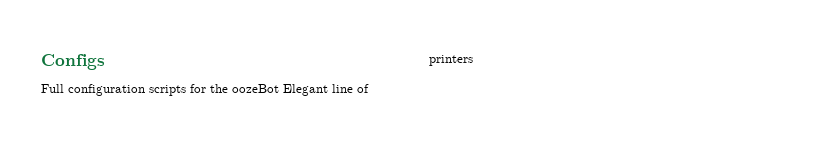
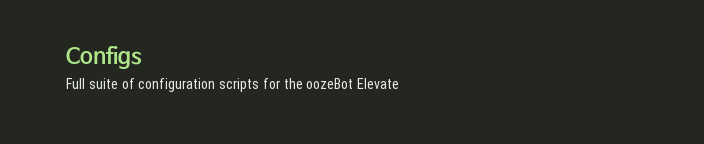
- Full configuration scripts for the oozeBot Elegant line of printers
+ Full suite of configuration scripts for the oozeBot Elevate

